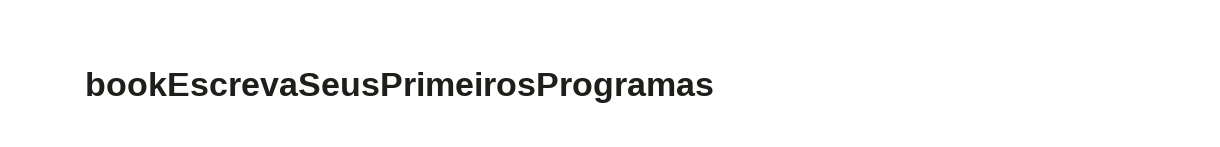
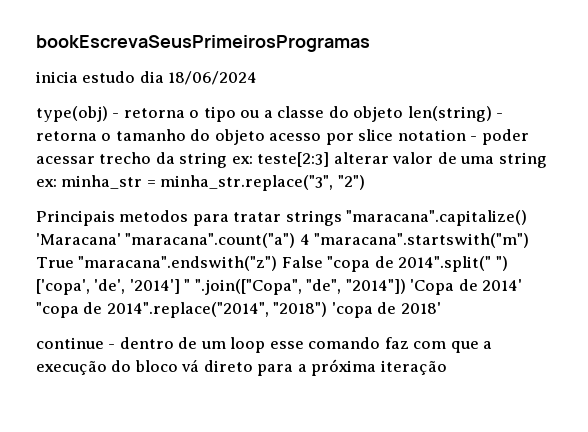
+ inicia estudo dia 18/06/2024
+ type(obj) - retorna o tipo ou a classe do objeto len(string) - retorna o tamanho do objeto acesso por slice notation - poder acessar trecho da string ex: teste[2:3] alterar valor de uma string ex: minha_str = minha_str.replace("3", "2")
+ Principais metodos para tratar strings "maracana".capitalize() 'Maracana' "maracana".count("a") 4 "maracana".startswith("m") True "maracana".endswith("z") False "copa de 2014".split(" ") ['copa', 'de', '2014'] " ".join(["Copa", "de", "2014"]) 'Copa de 2014' "copa de 2014".replace("2014", "2018") 'copa de 2018'
+ continue - dentro de um loop esse comando faz com que a execução do bloco vá direto para a próxima iteração

